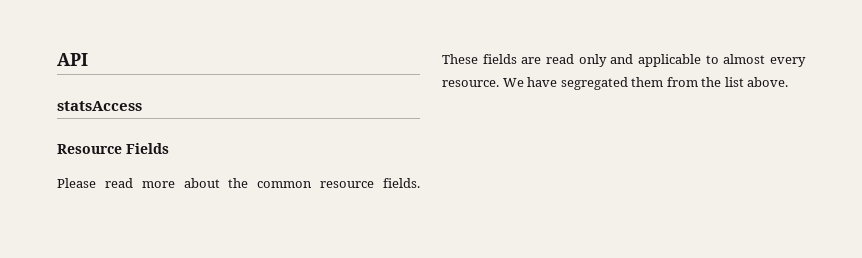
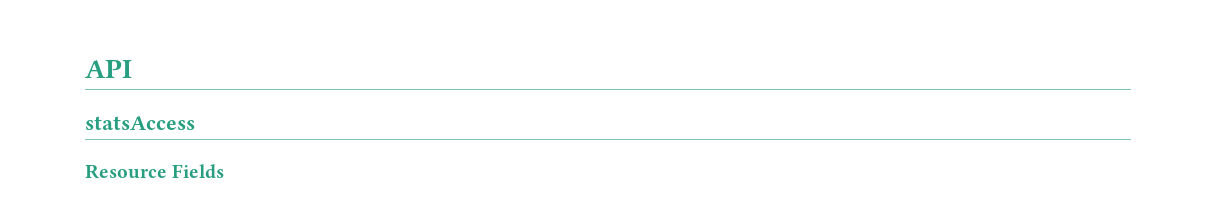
- Please read more about the common resource fields. These fields are read only and applicable to almost every resource. We have segregated them from the list above.

